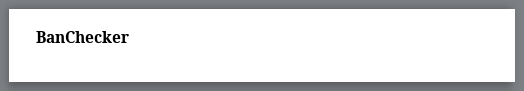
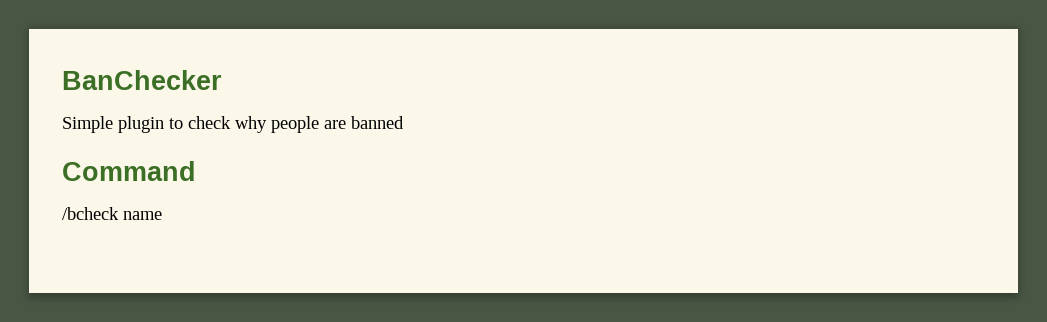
+ Simple plugin to check why people are banned
+ Command
+ /bcheck name

